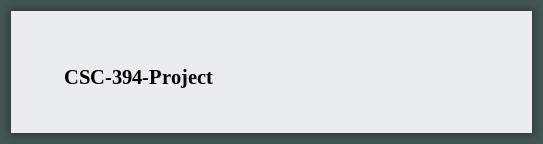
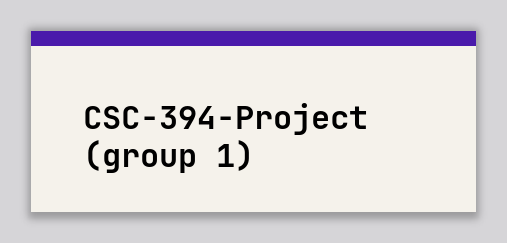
- CSC-394-Project
+ CSC-394-Project (group 1)

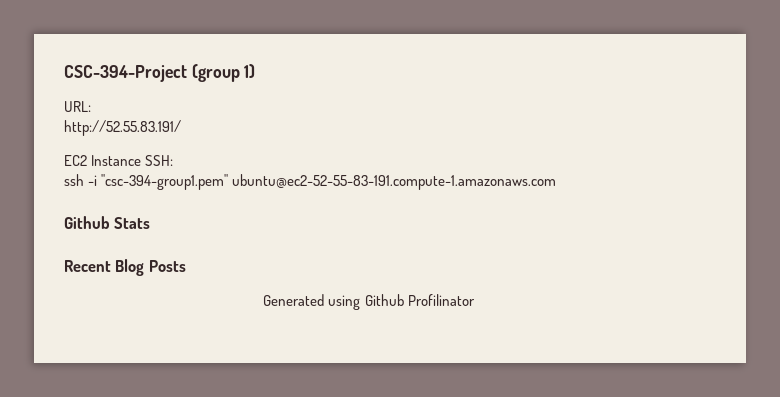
+ URL:
+ http://52.55.83.191/
+ EC2 Instance SSH:
+ ssh -i "csc-394-group1.pem" ubuntu@ec2-52-55-83-191.compute-1.amazonaws.com
+ Github Stats
+ Recent Blog Posts
+ Generated using Github Profilinator

